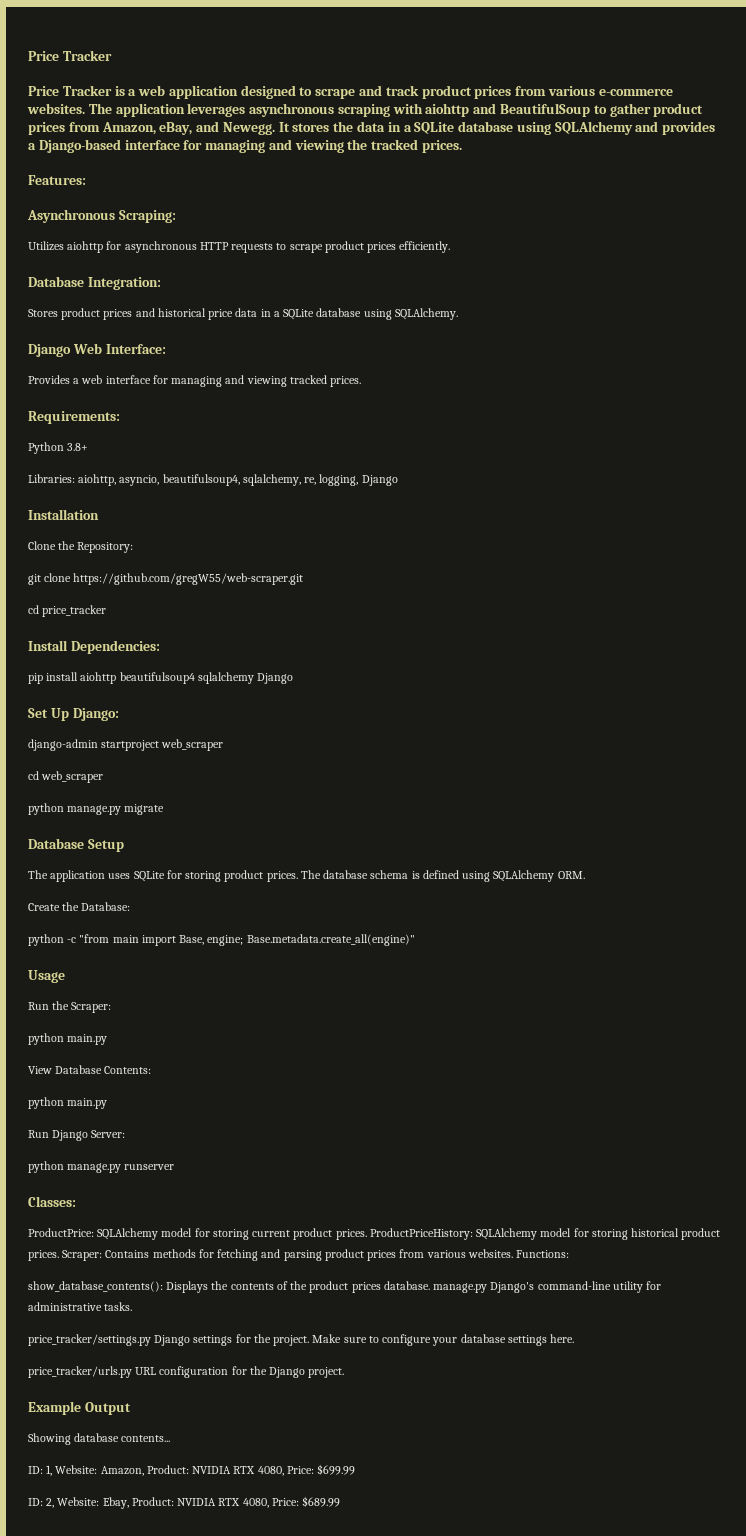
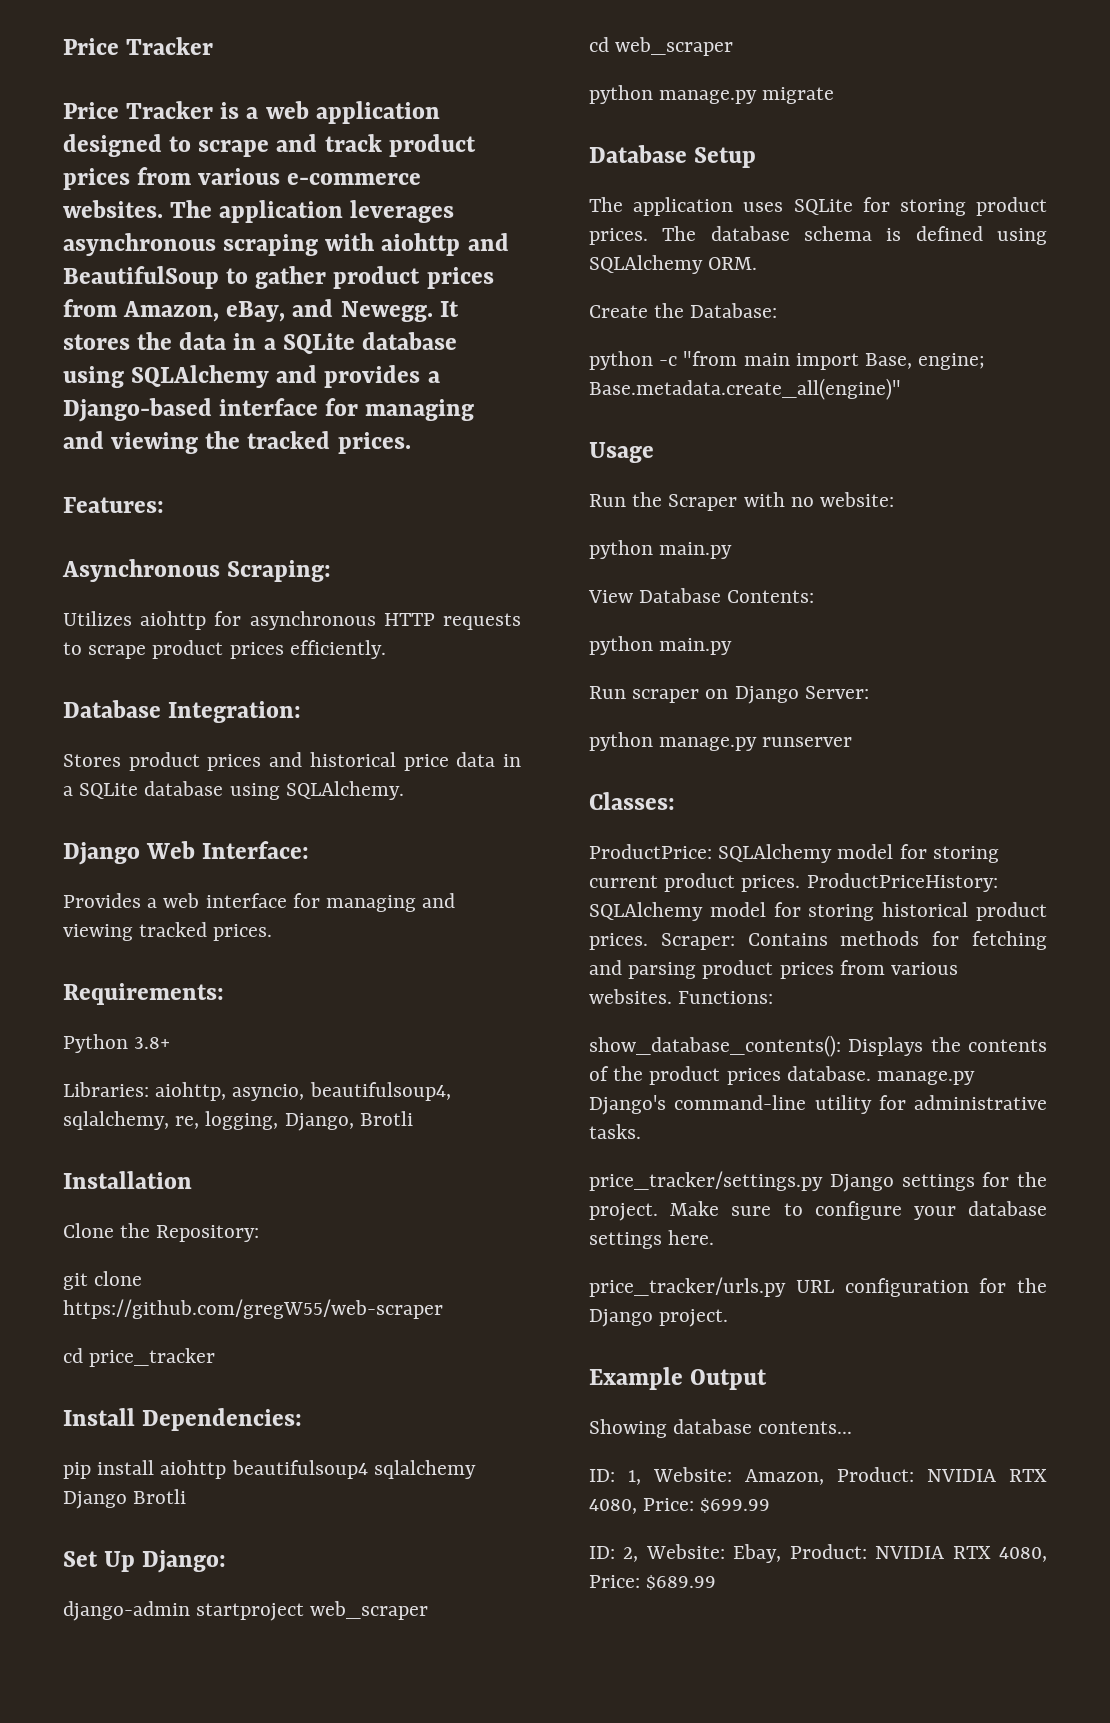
- Libraries: aiohttp, asyncio, beautifulsoup4, sqlalchemy, re, logging, Django
+ Libraries: aiohttp, asyncio, beautifulsoup4, sqlalchemy, re, logging, Django, Brotli
- git clone https://github.com/gregW55/web-scraper.git
+ git clone https://github.com/gregW55/web-scraper
- pip install aiohttp beautifulsoup4 sqlalchemy Django
+ pip install aiohttp beautifulsoup4 sqlalchemy Django Brotli
- Run the Scraper:
+ Run the Scraper with no website:
- Run Django Server:
+ Run scraper on Django Server:

